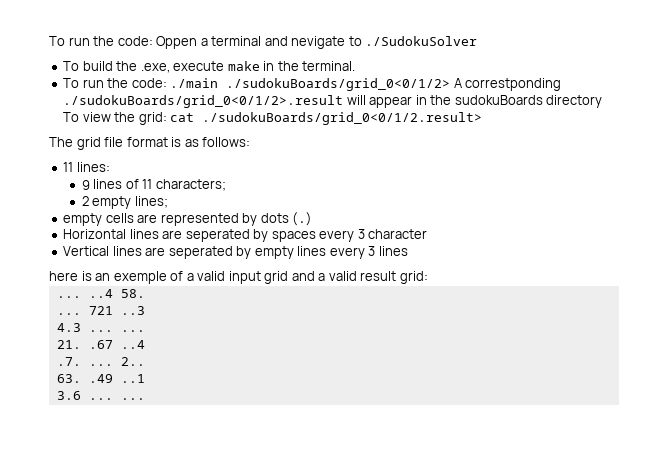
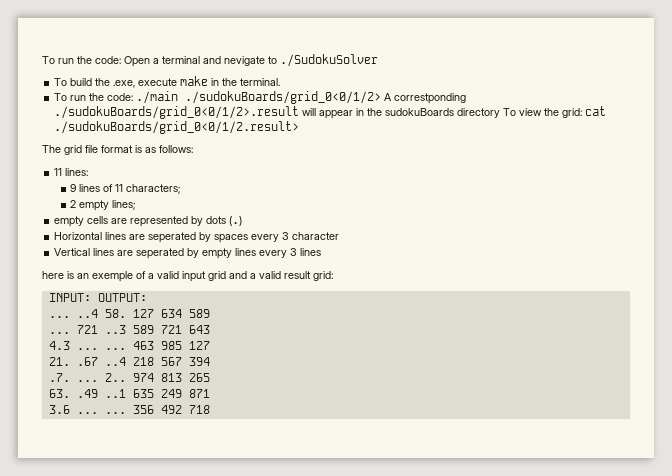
- To run the code: Oppen a terminal and nevigate to ./SudokuSolver
+ To run the code: Open a terminal and nevigate to ./SudokuSolver
+ INPUT: OUTPUT:
- ... ..4 58.
+ ... ..4 58. 127 634 589
- 721 ..3
+ 721 ..3 589 721 643
+ 463 985 127
- 21. .67 ..4
+ 21. .67 ..4 218 567 394
+ 974 813 265
- 63. .49 ..1
+ 63. .49 ..1 635 249 871
+ 356 492 718

